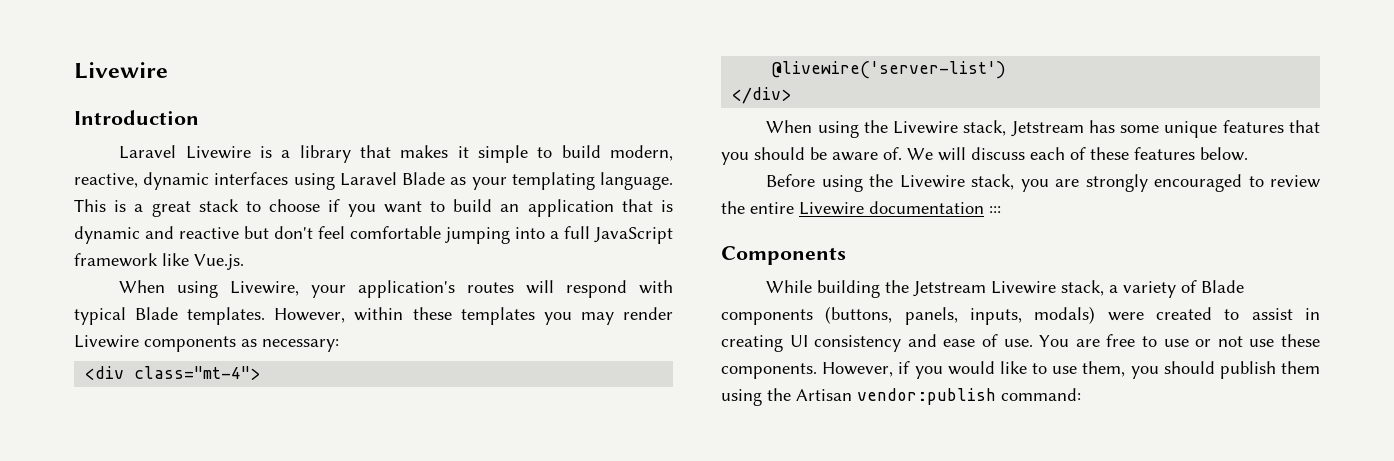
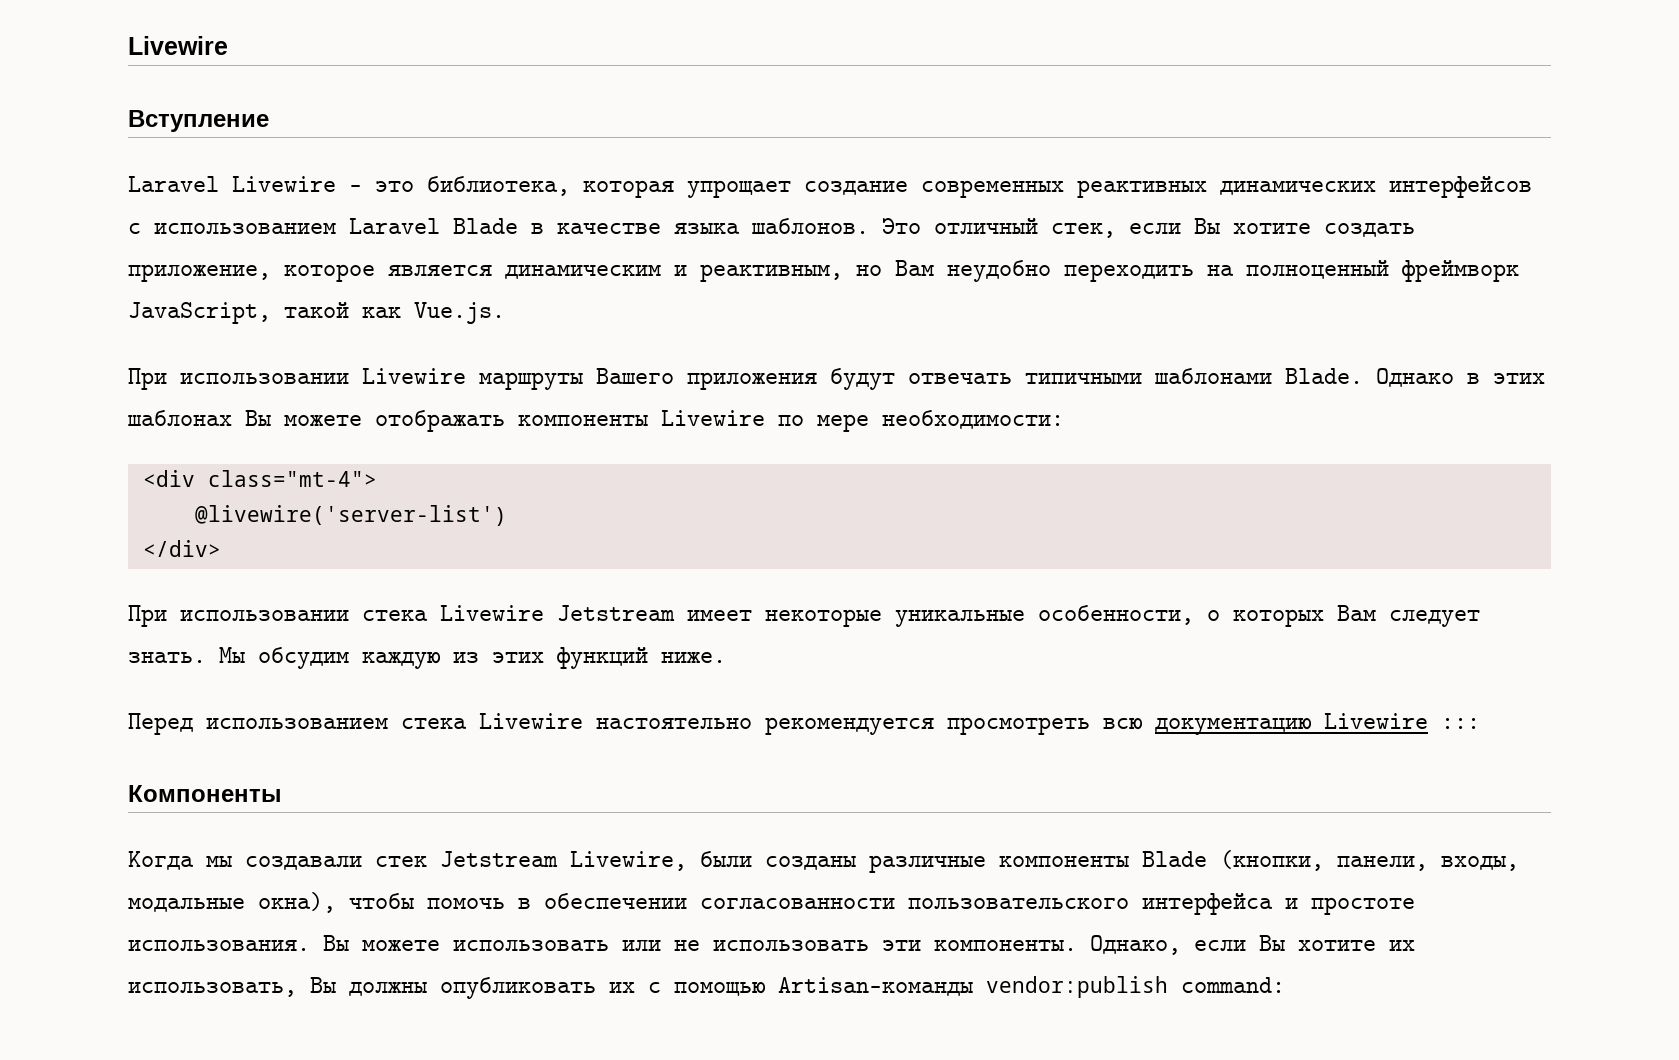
- Introduction
+ Вступление
- Laravel Livewire is a library that makes it simple to build modern, reactive, dynamic interfaces using Laravel Blade as your templating language. This is a great stack to choose if you want to build an application that is dynamic and reactive but don't feel comfortable jumping into a full JavaScript framework like Vue.js.
- When using Livewire, your application's routes will respond with typical Blade templates. However, within these templates you may render Livewire components as necessary:
+ Laravel Livewire - это библиотека, которая упрощает создание современных реактивных динамических интерфейсов с использованием Laravel Blade в качестве языка шаблонов. Это отличный стек, если Вы хотите создать приложение, которое является динамическим и реактивным, но Вам неудобно переходить на полноценный фреймворк JavaScript, такой как Vue.js.
+ При использовании Livewire маршруты Вашего приложения будут отвечать типичными шаблонами Blade. Однако в этих шаблонах Вы можете отображать компоненты Livewire по мере необходимости:
  <div class="mt-4">
  @livewire('server-list')
  </div>
- When using the Livewire stack, Jetstream has some unique features that you should be aware of. We will discuss each of these features below.
- Before using the Livewire stack, you are strongly encouraged to review the entire Livewire documentation :::
- Components
- While building the Jetstream Livewire stack, a variety of Blade components (buttons, panels, inputs, modals) were created to assist in creating UI consistency and ease of use. You are free to use or not use these components. However, if you would like to use them, you should publish them using the Artisan vendor:publish command:
+ При использовании стека Livewire Jetstream имеет некоторые уникальные особенности, о которых Вам следует знать. Мы обсудим каждую из этих функций ниже.
+ Перед использованием стека Livewire настоятельно рекомендуется просмотреть всю документацию Livewire :::
+ Компоненты
+ Когда мы создавали стек Jetstream Livewire, были созданы различные компоненты Blade (кнопки, панели, входы, модальные окна), чтобы помочь в обеспечении согласованности пользовательского интерфейса и простоте использования. Вы можете использовать или не использовать эти компоненты. Однако, если Вы хотите их использовать, Вы должны опубликовать их с помощью Artisan-команды vendor:publish command:

